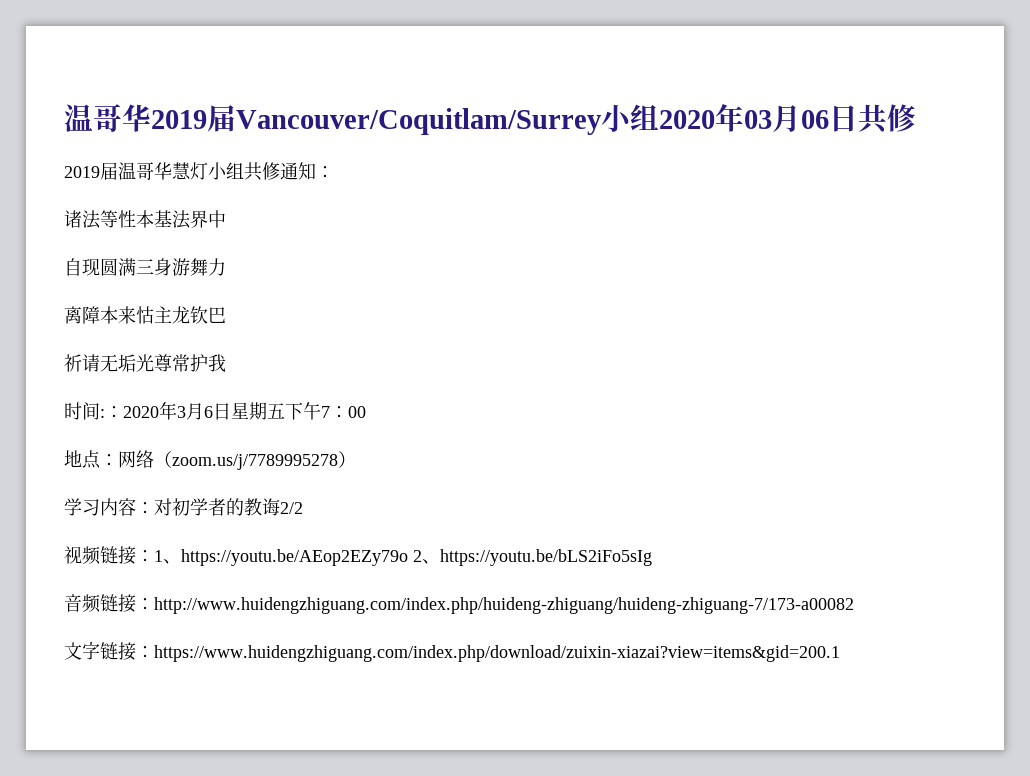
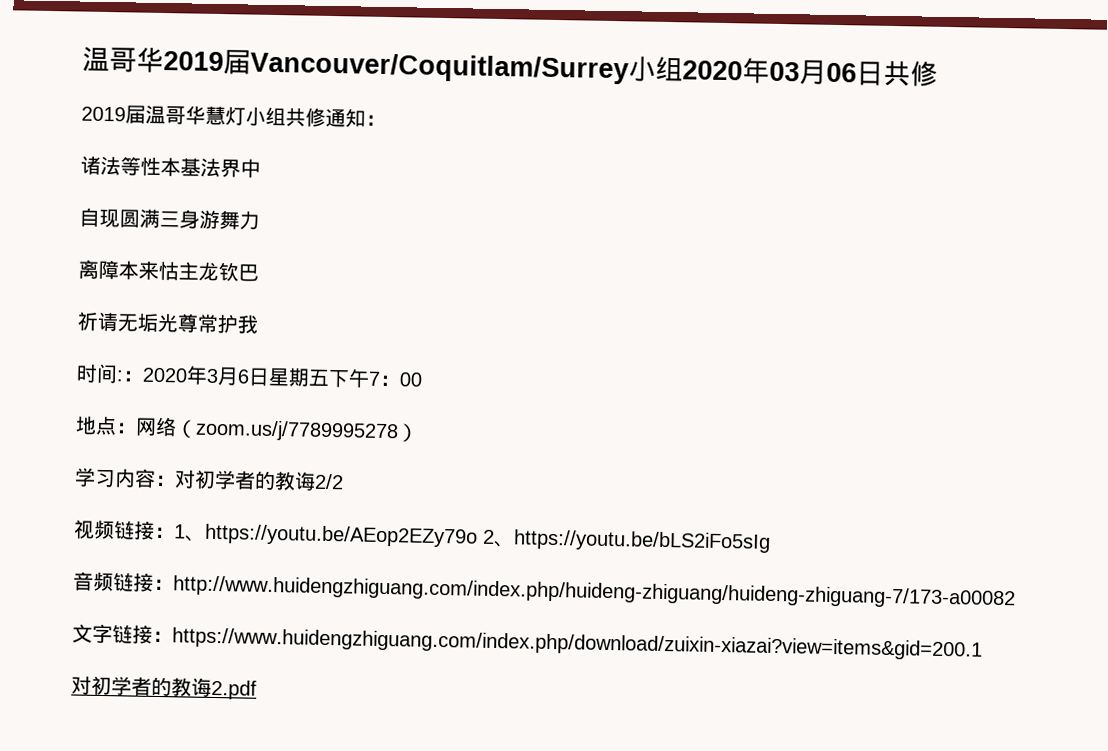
+ 对初学者的教诲2.pdf

